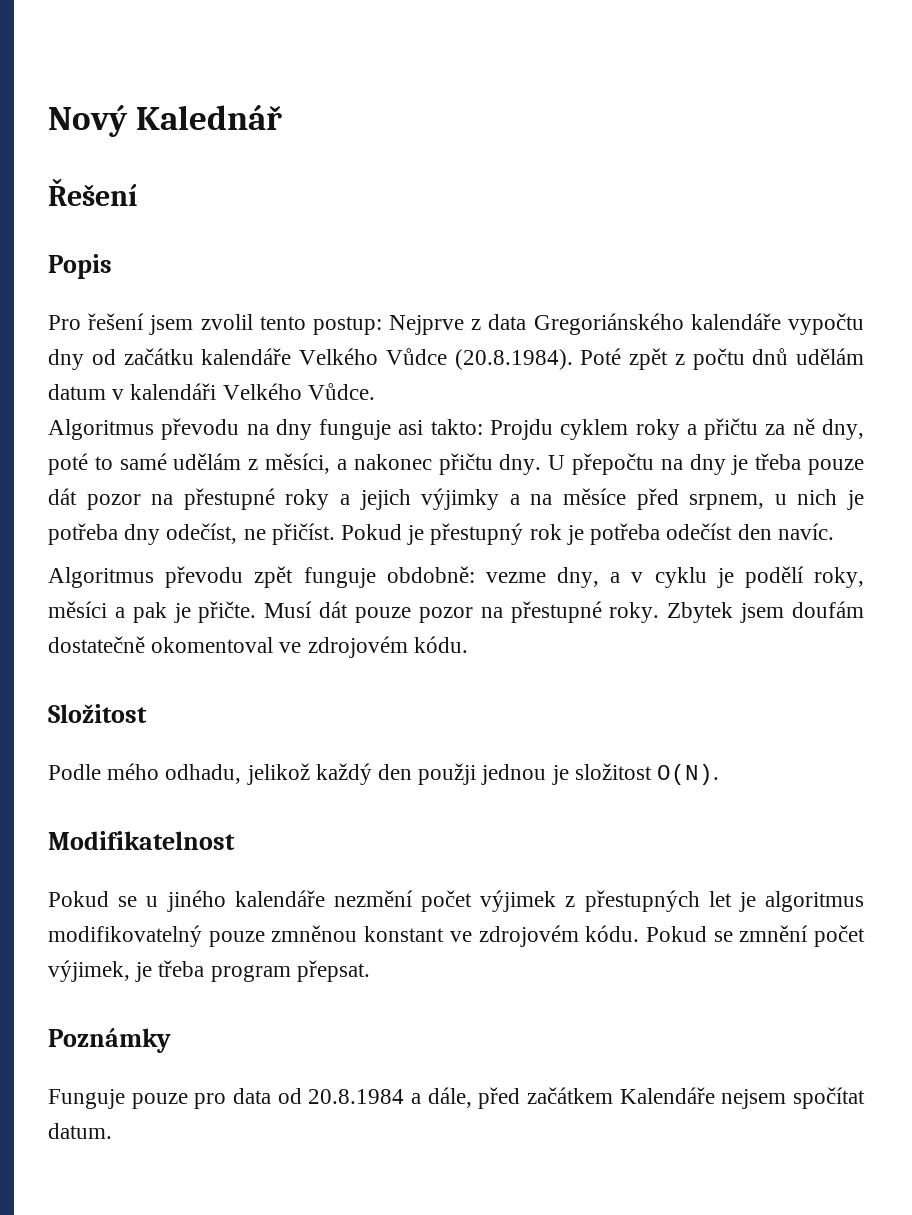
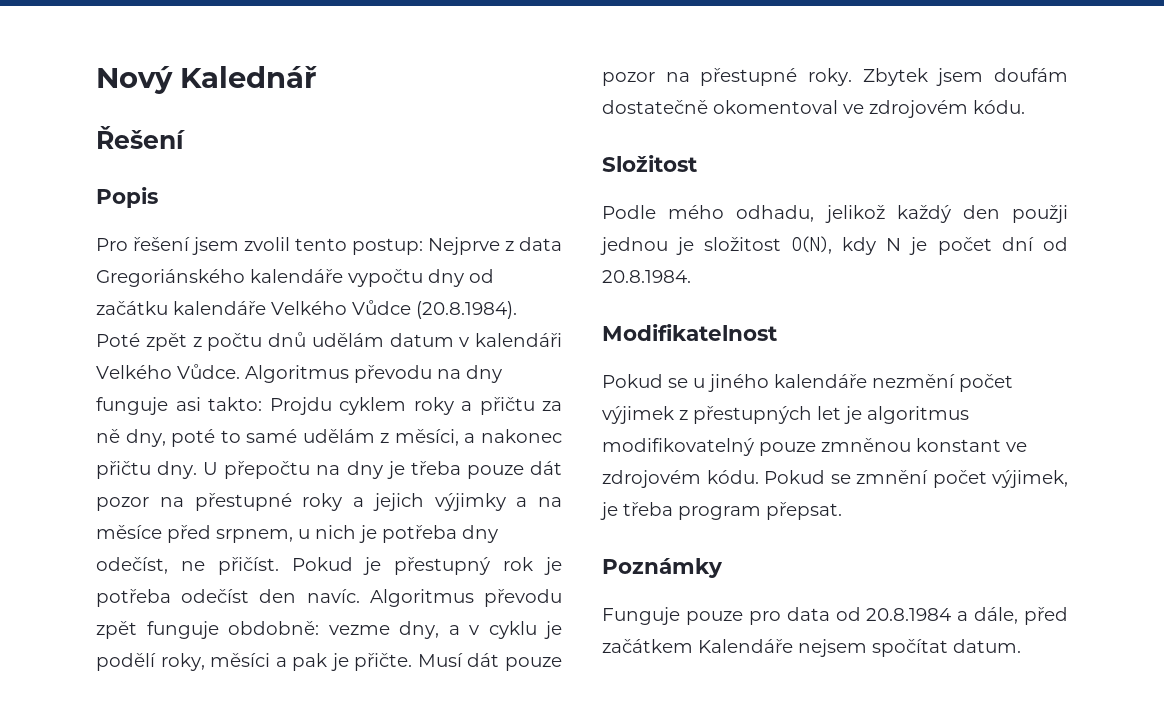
- Pro řešení jsem zvolil tento postup: Nejprve z data Gregoriánského kalendáře vypočtu dny od začátku kalendáře Velkého Vůdce (20.8.1984). Poté zpět z počtu dnů udělám datum v kalendáři Velkého Vůdce.
- Algoritmus převodu na dny funguje asi takto: Projdu cyklem roky a přičtu za ně dny, poté to samé udělám z měsíci, a nakonec přičtu dny.
+ Pro řešení jsem zvolil tento postup: Nejprve z data Gregoriánského kalendáře vypočtu dny od začátku kalendáře Velkého Vůdce (20.8.1984). Poté zpět z počtu dnů udělám datum v kalendáři Velkého Vůdce. Algoritmus převodu na dny funguje asi takto: Projdu cyklem roky a přičtu za ně dny, poté to samé udělám z měsíci, a nakonec přičtu dny.
- Pokud je přestupný rok je potřeba odečíst den navíc.
- Algoritmus převodu zpět funguje obdobně: vezme dny, a v cyklu je podělí roky, měsíci a pak je přičte.
+ Pokud je přestupný rok je potřeba odečíst den navíc. Algoritmus převodu zpět funguje obdobně: vezme dny, a v cyklu je podělí roky, měsíci a pak je přičte.
- Podle mého odhadu, jelikož každý den použji jednou je složitost O(N).
+ Podle mého odhadu, jelikož každý den použji jednou je složitost O(N), kdy N je počet dní od 20.8.1984.

